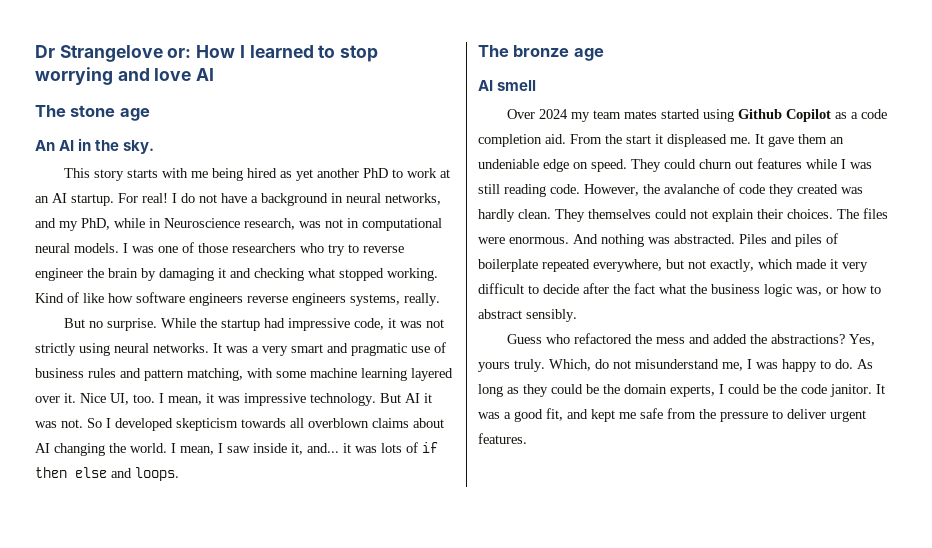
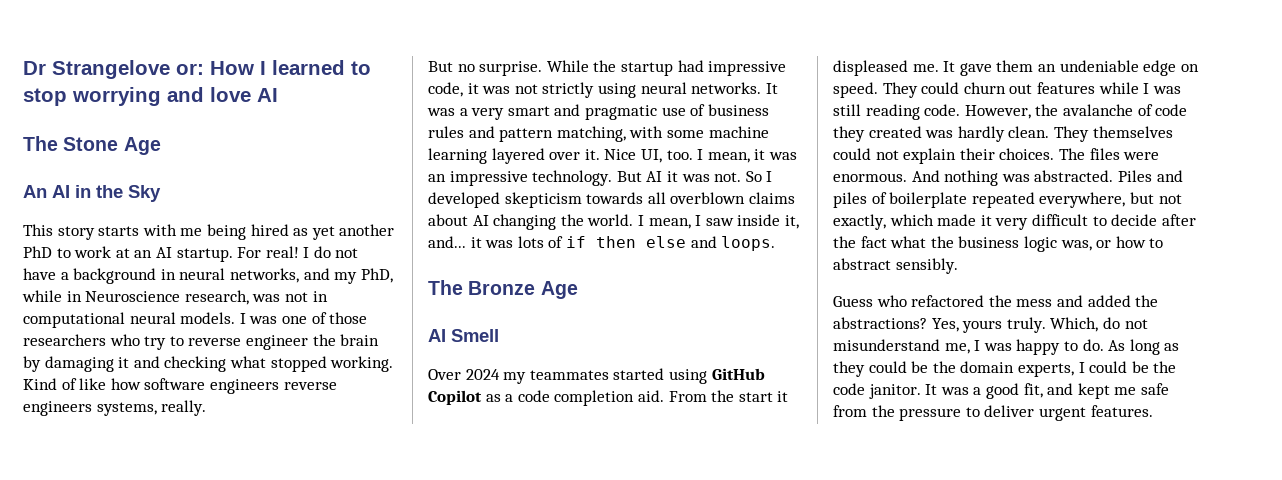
- The stone age
+ The Stone Age
- An AI in the sky.
+ An AI in the Sky
- I mean, it was impressive technology.
+ I mean, it was an impressive technology.
- The bronze age
- AI smell
+ The Bronze Age
+ AI Smell
- Over 2024 my team mates started using Github Copilot as a code completion aid.
+ Over 2024 my teammates started using GitHub Copilot as a code completion aid.

